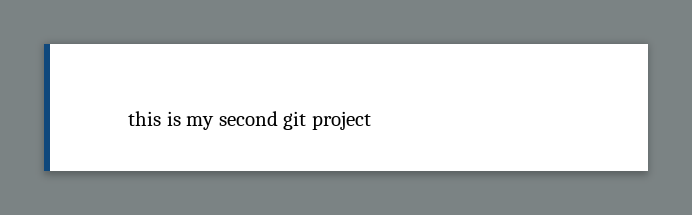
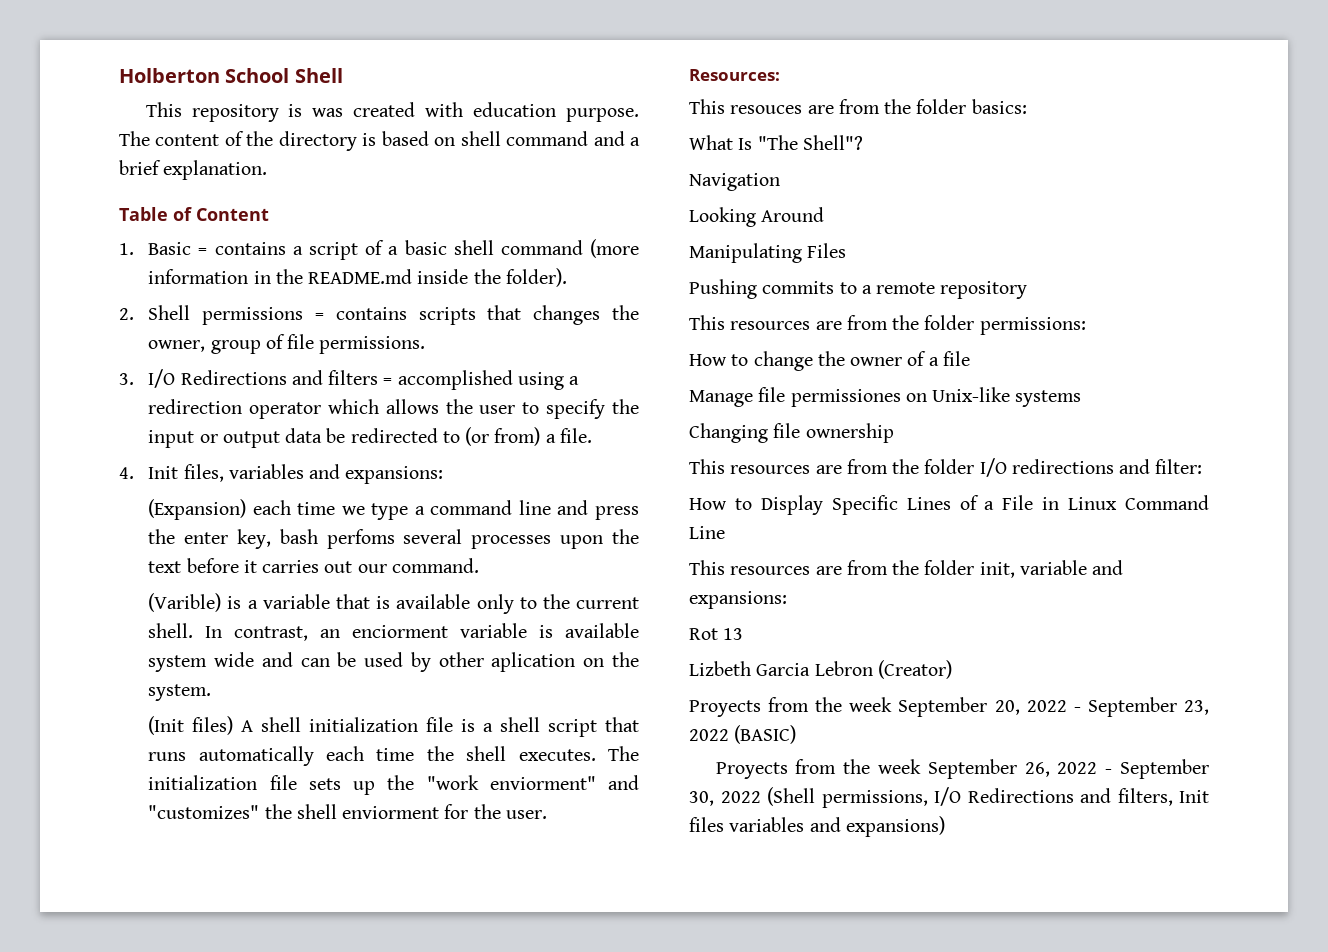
- this is my second git project
+ Holberton School Shell
+ This repository is was created with education purpose. The content of the directory is based on shell command and a brief explanation.
+ Table of Content
+ 1. Basic = contains a script of a basic shell command (more information in the README.md inside the folder).
+ 2. Shell permissions = contains scripts that changes the owner, group of file permissions.
+ 3. I/O Redirections and filters = accomplished using a redirection operator which allows the user to specify the input or output data be redirected to (or from) a file.
+ 4. Init files, variables and expansions:
+ (Expansion) each time we type a command line and press the enter key, bash perfoms several processes upon the text before it carries out our command.
+ (Varible) is a variable that is available only to the current shell. In contrast, an enciorment variable is available system wide and can be used by other aplication on the system.
+ (Init files) A shell initialization file is a shell script that runs automatically each time the shell executes. The initialization file sets up the "work enviorment" and "customizes" the shell enviorment for the user.
+ Resources:
+ This resouces are from the folder basics:
+ What Is "The Shell"?
+ Navigation
+ Looking Around
+ Manipulating Files
+ Pushing commits to a remote repository
+ This resources are from the folder permissions:
+ How to change the owner of a file
+ Manage file permissiones on Unix-like systems
+ Changing file ownership
+ This resources are from the folder I/O redirections and filter:
+ How to Display Specific Lines of a File in Linux Command Line
+ This resources are from the folder init, variable and expansions:
+ Rot 13
+ Lizbeth Garcia Lebron (Creator)
+ Proyects from the week September 20, 2022 - September 23, 2022 (BASIC)
+ Proyects from the week September 26, 2022 - September 30, 2022 (Shell permissions, I/O Redirections and filters, Init files variables and expansions)

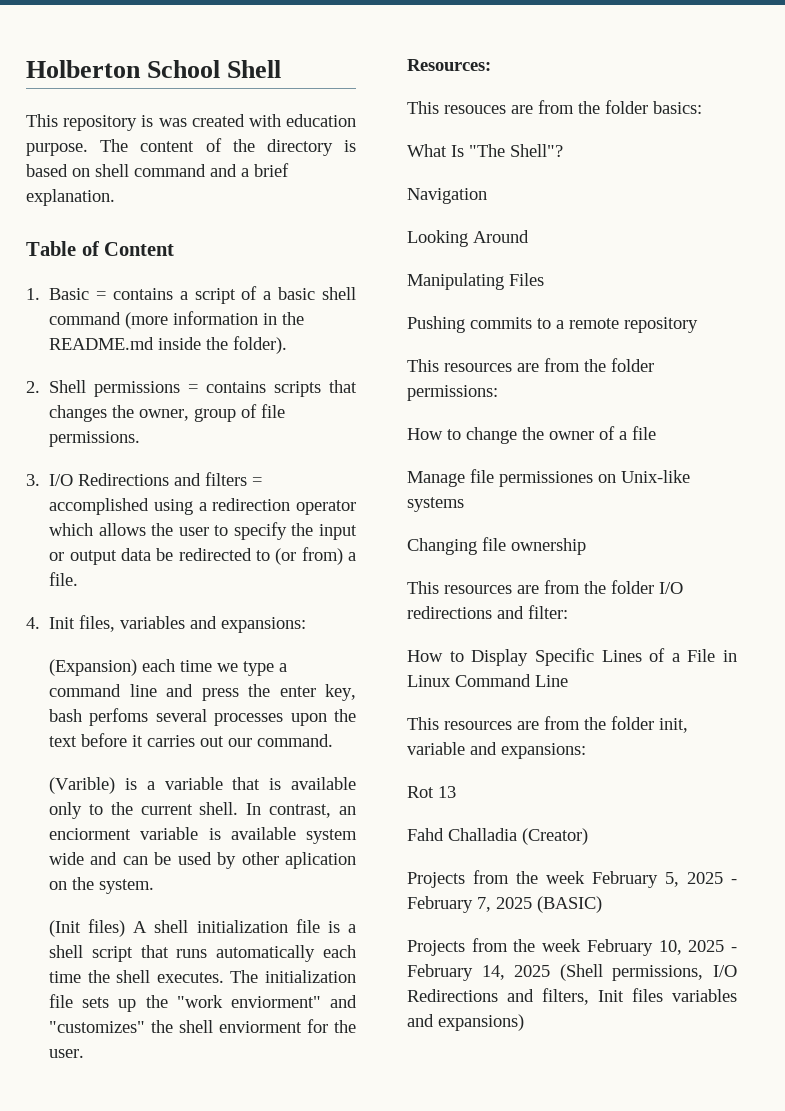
- Lizbeth Garcia Lebron (Creator)
+ Fahd Challadia (Creator)
- Proyects from the week September 20, 2022 - September 23, 2022 (BASIC)
+ Projects from the week February 5, 2025 - February 7, 2025 (BASIC)
- Proyects from the week September 26, 2022 - September 30, 2022 (Shell permissions, I/O Redirections and filters, Init files variables and expansions)
+ Projects from the week February 10, 2025 - February 14, 2025 (Shell permissions, I/O Redirections and filters, Init files variables and expansions)

